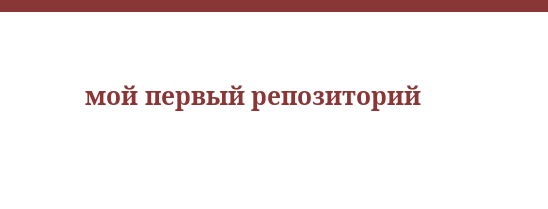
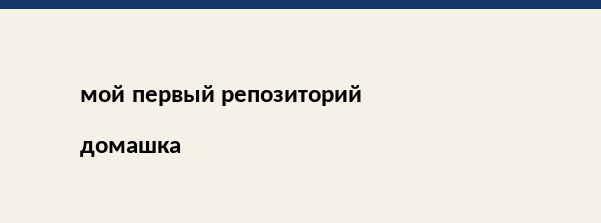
+ домашка

